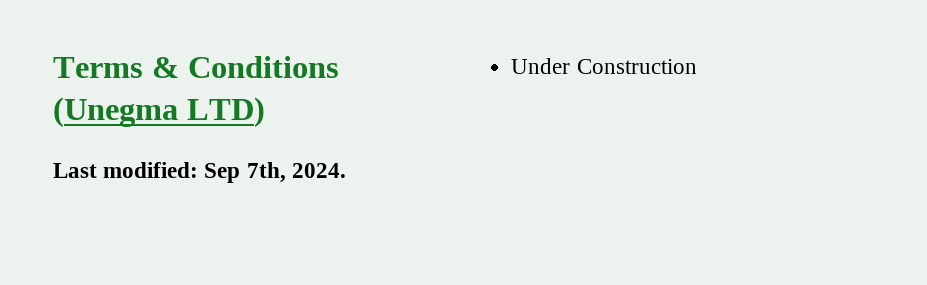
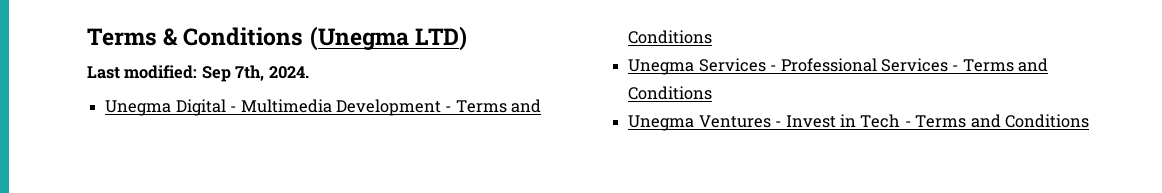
- Under Construction
+ Unegma Digital - Multimedia Development - Terms and Conditions
+ Unegma Services - Professional Services - Terms and Conditions
+ Unegma Ventures - Invest in Tech - Terms and Conditions

